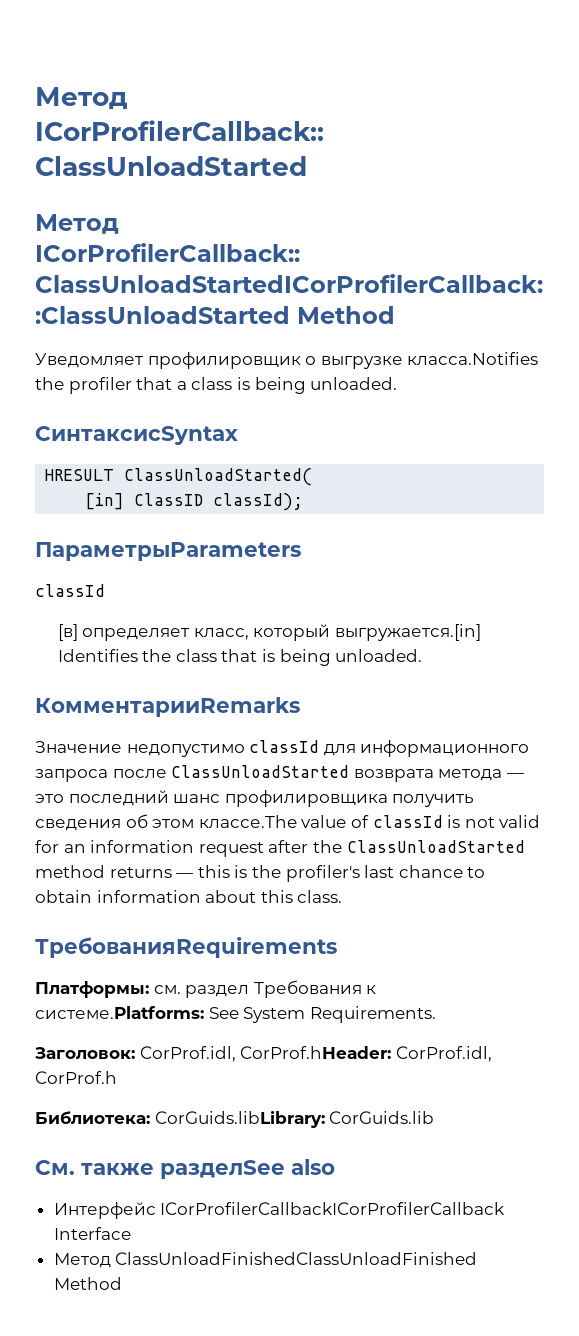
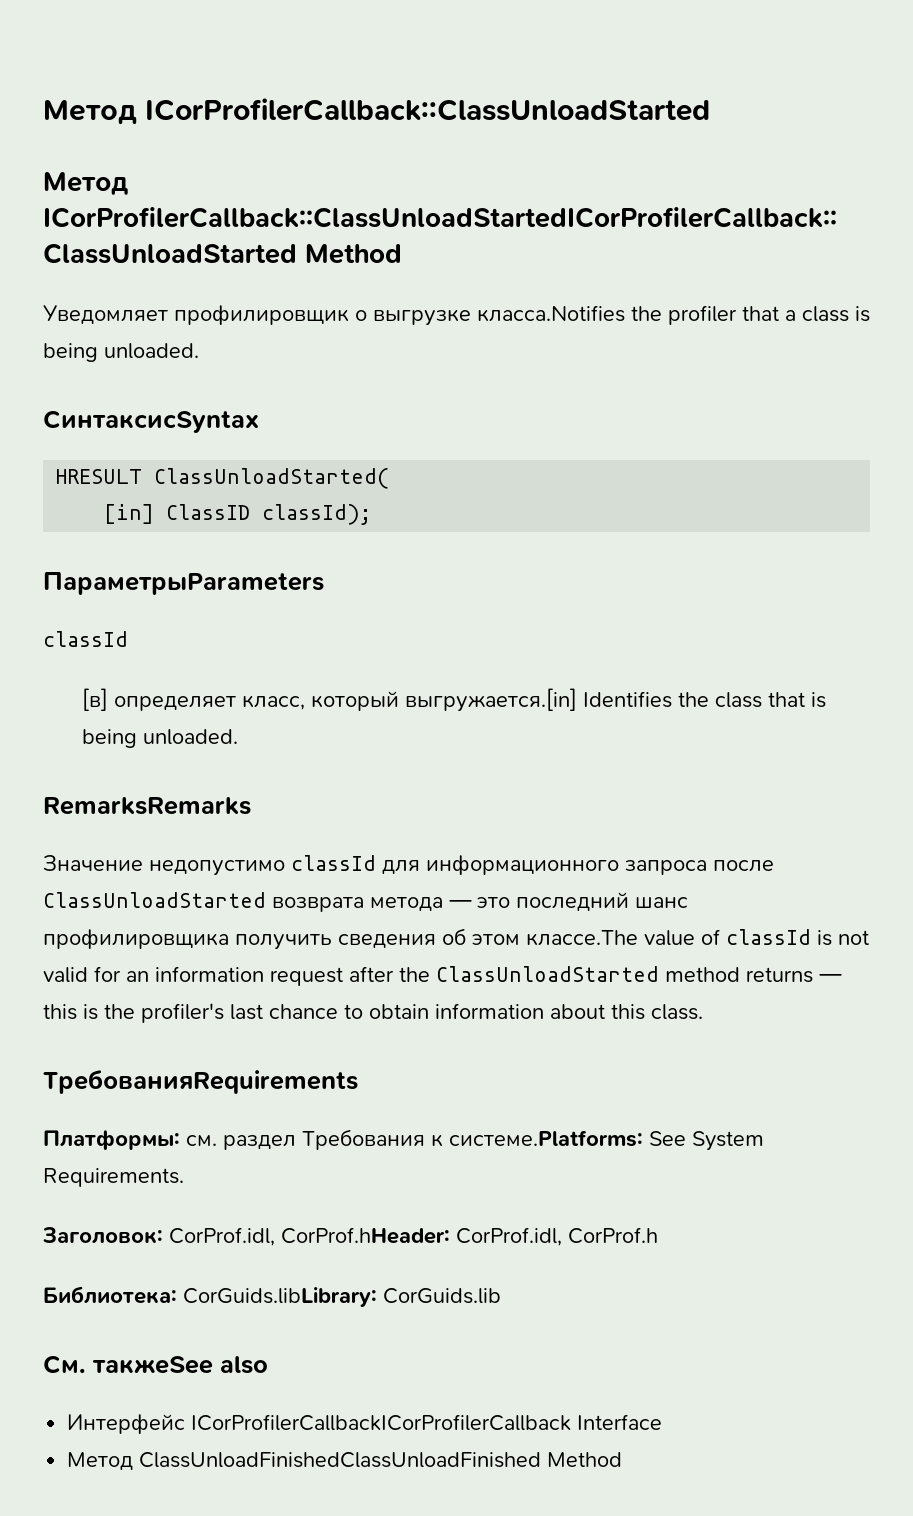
- КомментарииRemarks
+ RemarksRemarks
- См. также разделSee also
+ См. такжеSee also

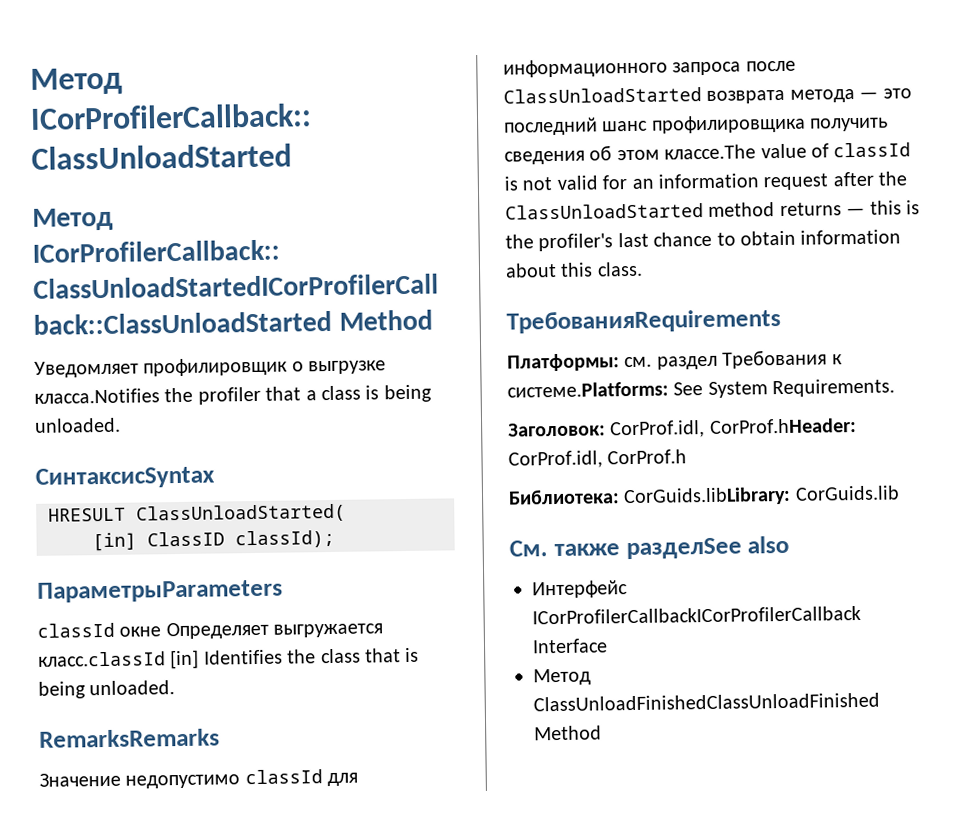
  ПараметрыParameters
- classId
- [в] определяет класс, который выгружается.[in] Identifies the class that is being unloaded.
+ classId окне Определяет выгружается класс.classId [in] Identifies the class that is being unloaded.
- См. такжеSee also
+ См. также разделSee also

